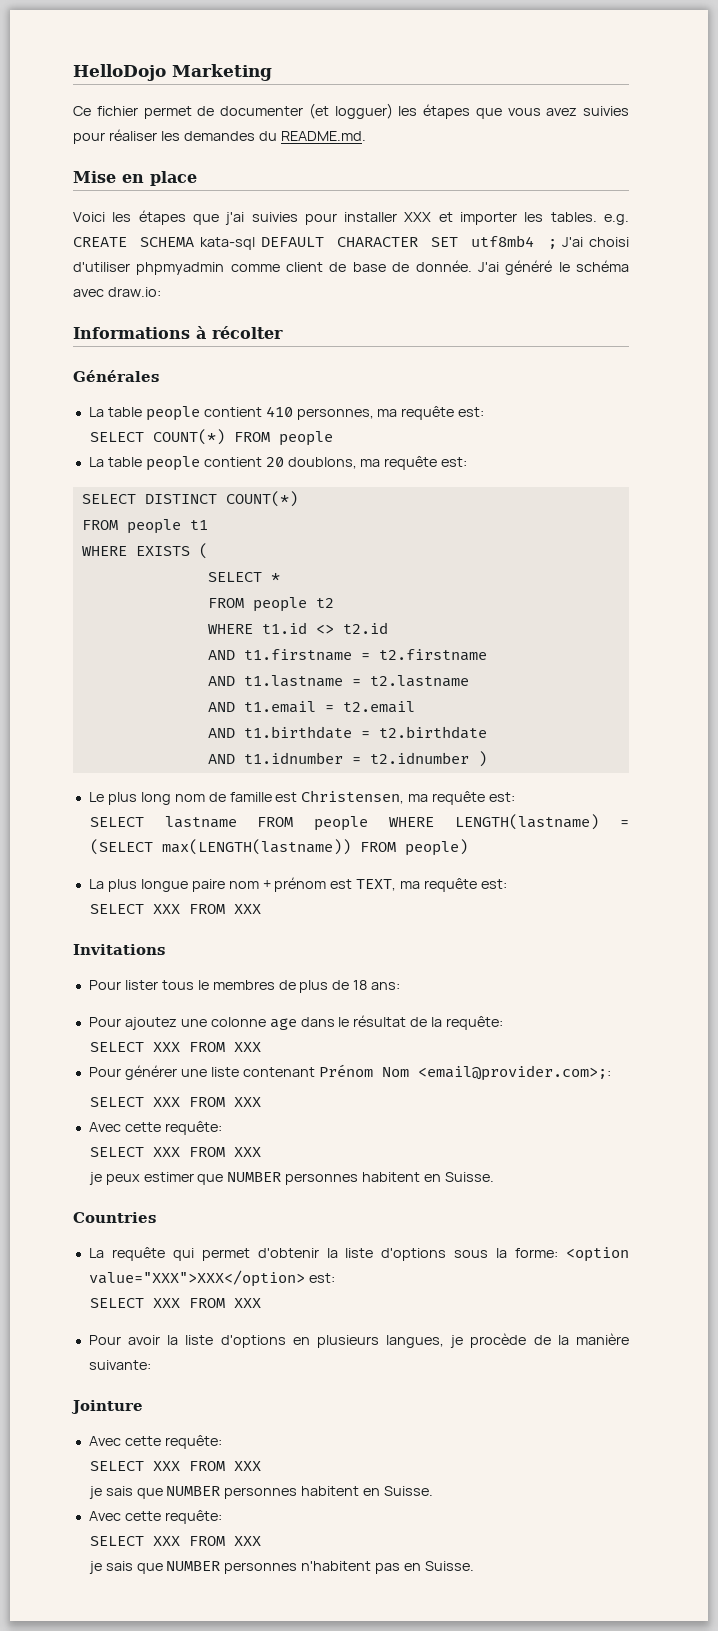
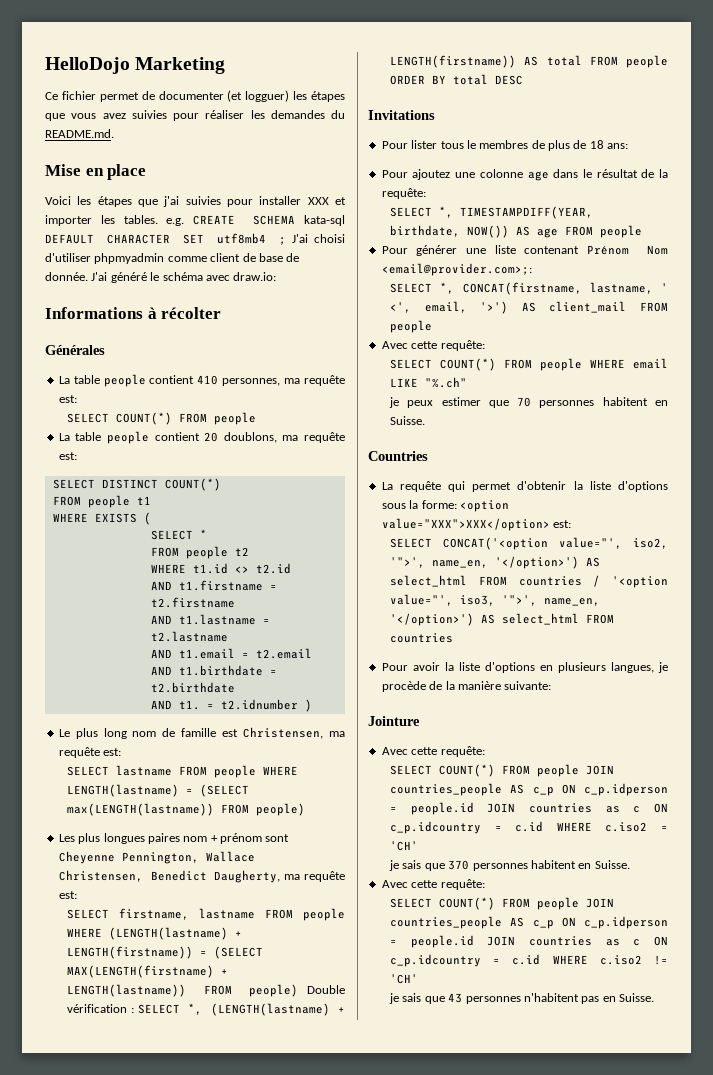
- AND t1.idnumber = t2.idnumber )
+ AND t1. = t2.idnumber )
- La plus longue paire nom + prénom est TEXT, ma requête est:
- SELECT XXX FROM XXX
+ Les plus longues paires nom + prénom sont Cheyenne Pennington, Wallace Christensen, Benedict Daugherty, ma requête est:
+ SELECT firstname, lastname FROM people WHERE (LENGTH(lastname) + LENGTH(firstname)) = (SELECT MAX(LENGTH(firstname) + LENGTH(lastname)) FROM people) Double vérification : SELECT *, (LENGTH(lastname) + LENGTH(firstname)) AS total FROM people ORDER BY total DESC
  Pour ajoutez une colonne age dans le résultat de la requête:
- SELECT XXX FROM XXX
+ SELECT *, TIMESTAMPDIFF(YEAR, birthdate, NOW()) AS age FROM people
  Pour générer une liste contenant Prénom Nom <email@provider.com>;:
- SELECT XXX FROM XXX
+ SELECT *, CONCAT(firstname, lastname, ' <', email, '>') AS client_mail FROM people
  Avec cette requête:
- SELECT XXX FROM XXX
+ SELECT COUNT(*) FROM people WHERE email LIKE "%.ch"
- je peux estimer que NUMBER personnes habitent en Suisse.
+ je peux estimer que 70 personnes habitent en Suisse.
  La requête qui permet d'obtenir la liste d'options sous la forme: <option value="XXX">XXX</option> est:
- SELECT XXX FROM XXX
+ SELECT CONCAT('<option value="', iso2, '">', name_en, '</option>') AS select_html FROM countries / '<option value="', iso3, '">', name_en, '</option>') AS select_html FROM countries
  Jointure
  Avec cette requête:
- SELECT XXX FROM XXX
- je sais que NUMBER personnes habitent en Suisse.
+ SELECT COUNT(*) FROM people JOIN countries_people AS c_p ON c_p.idperson = people.id JOIN countries as c ON c_p.idcountry = c.id WHERE c.iso2 = 'CH'
+ je sais que 370 personnes habitent en Suisse.
  Avec cette requête:
- SELECT XXX FROM XXX
- je sais que NUMBER personnes n'habitent pas en Suisse.
+ SELECT COUNT(*) FROM people JOIN countries_people AS c_p ON c_p.idperson = people.id JOIN countries as c ON c_p.idcountry = c.id WHERE c.iso2 != 'CH'
+ je sais que 43 personnes n'habitent pas en Suisse.

